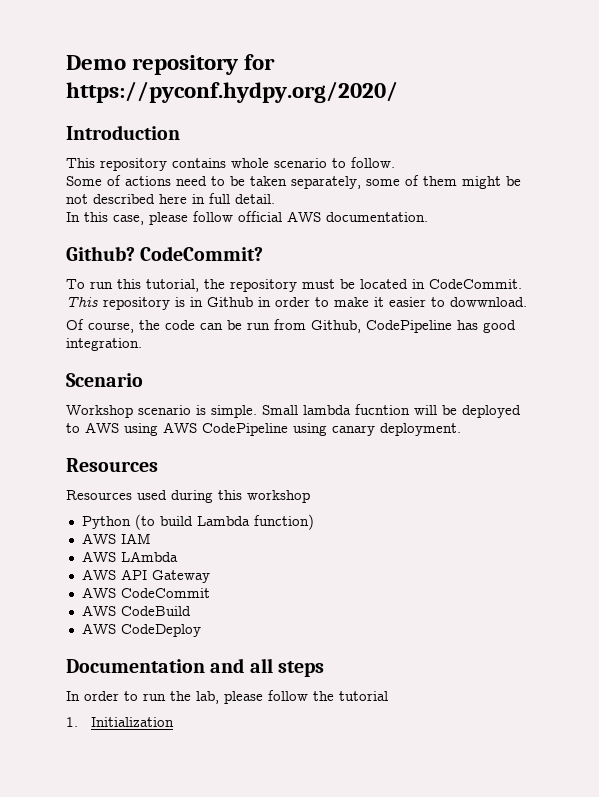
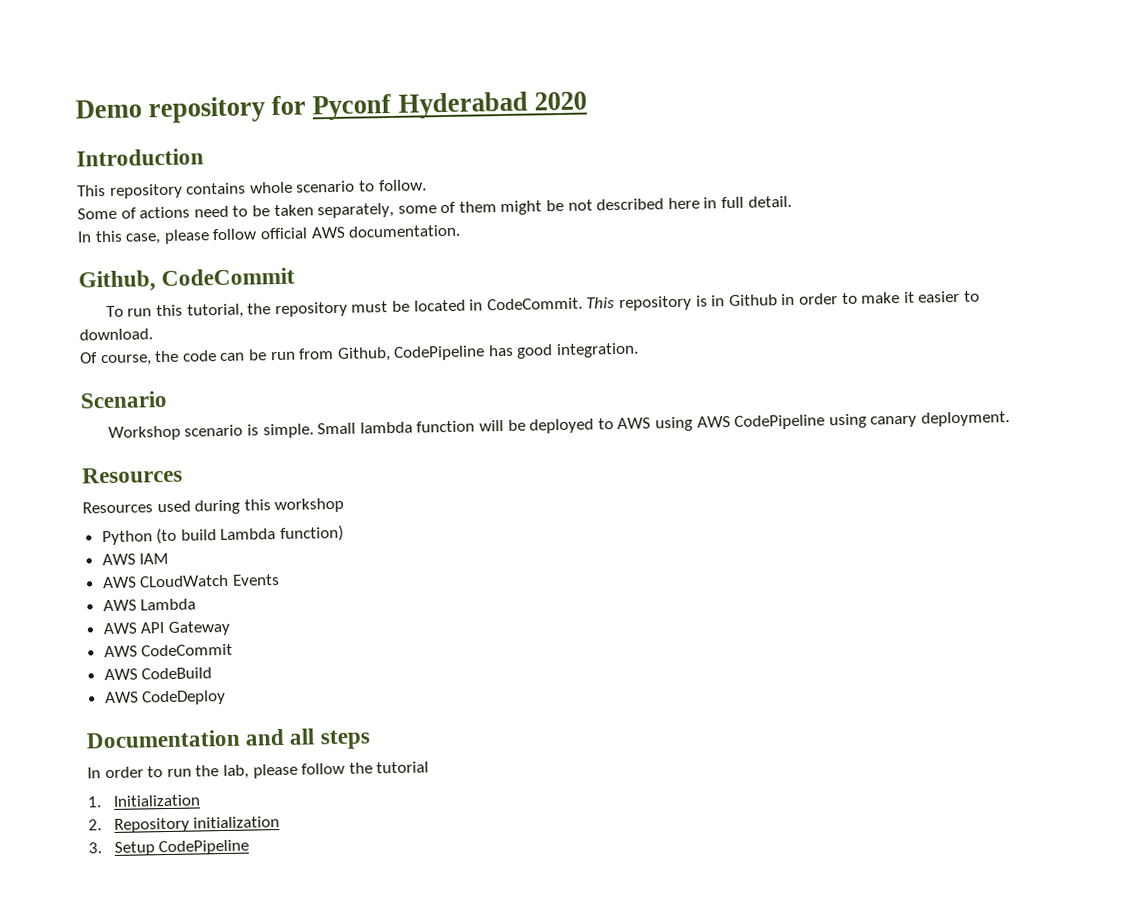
- Demo repository for https://pyconf.hydpy.org/2020/
+ Demo repository for Pyconf Hyderabad 2020
- Github? CodeCommit?
+ Github, CodeCommit
- This repository is in Github in order to make it easier to dowwnload.
+ This repository is in Github in order to make it easier to download.
- Small lambda fucntion will be deployed to AWS using AWS CodePipeline using canary deployment.
+ Small lambda function will be deployed to AWS using AWS CodePipeline using canary deployment.
- AWS LAmbda
+ AWS CLoudWatch Events
+ AWS Lambda
+ 2. Repository initialization
+ 3. Setup CodePipeline

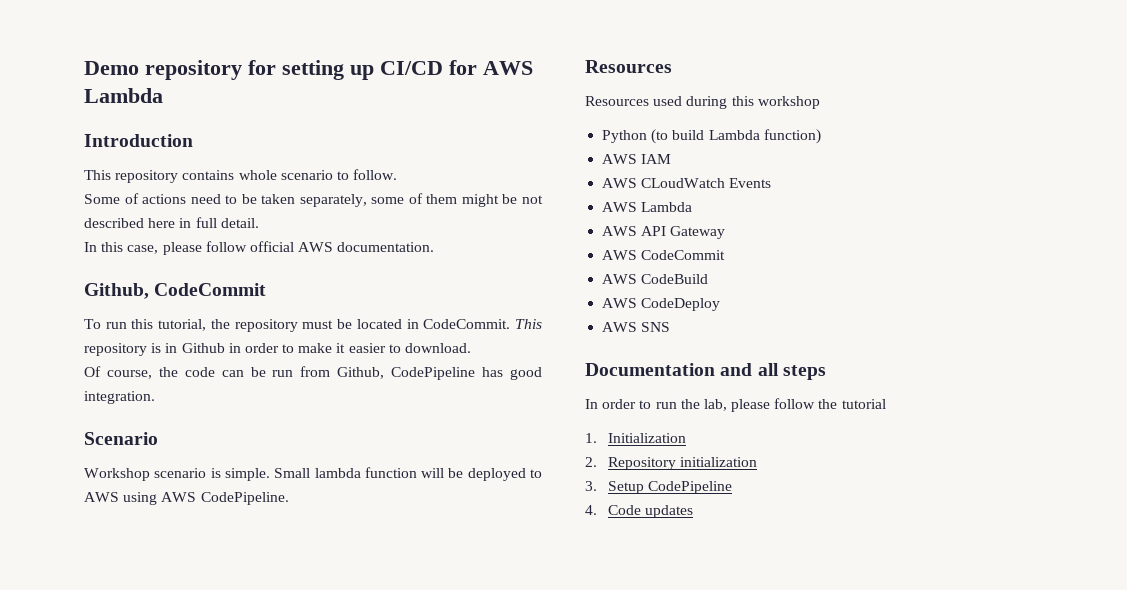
- Demo repository for Pyconf Hyderabad 2020
+ Demo repository for setting up CI/CD for AWS Lambda
- Small lambda function will be deployed to AWS using AWS CodePipeline using canary deployment.
+ Small lambda function will be deployed to AWS using AWS CodePipeline.
+ AWS SNS
+ 4. Code updates

